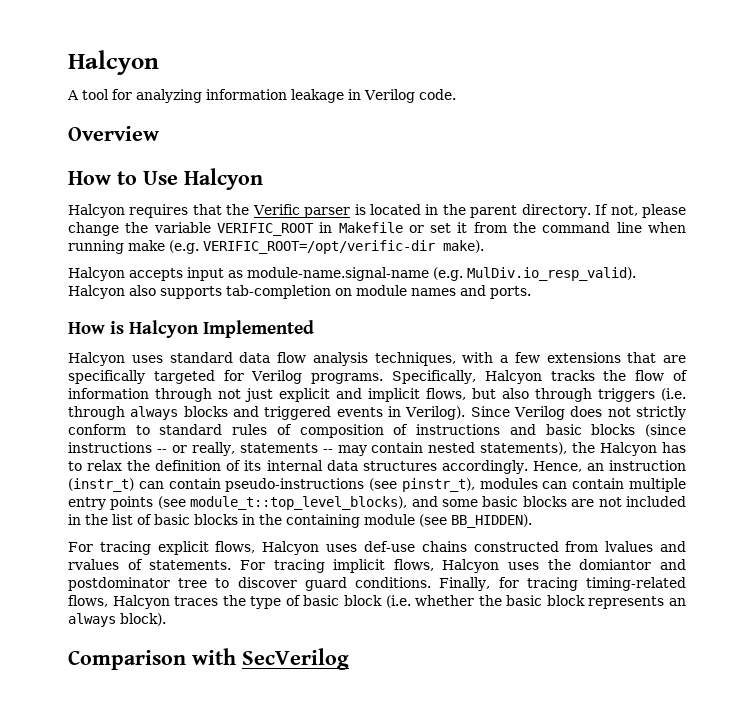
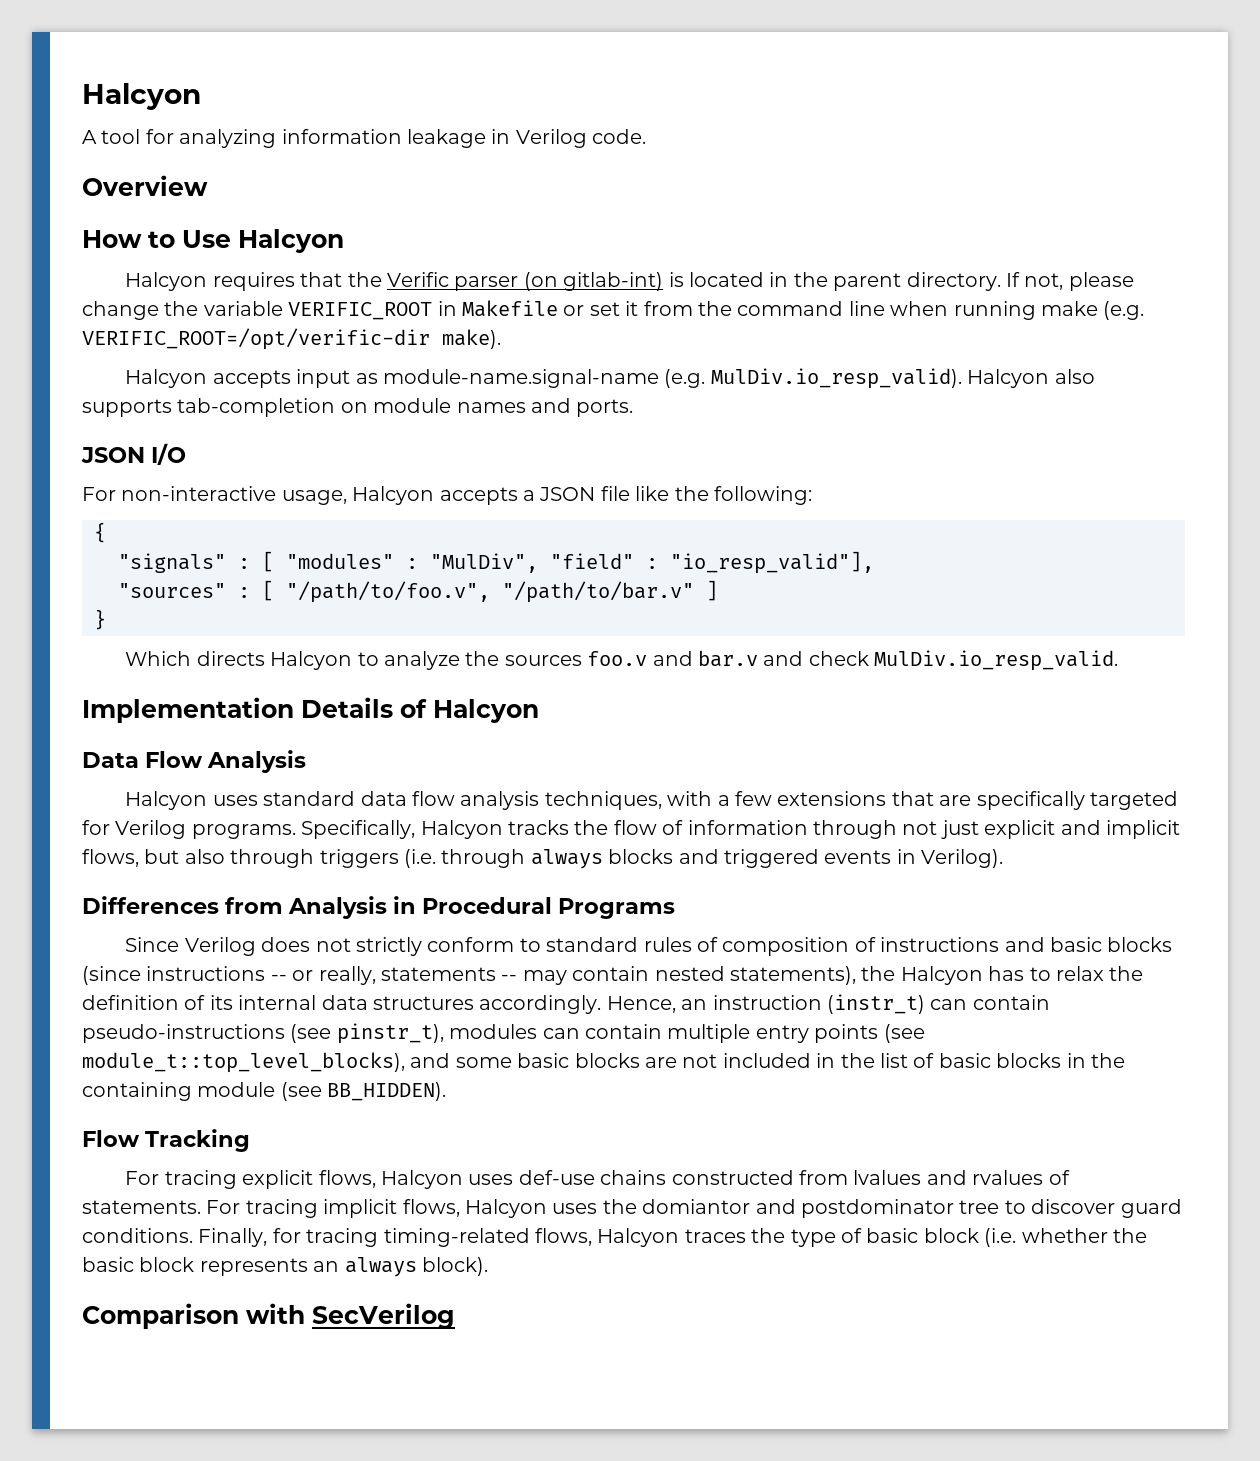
- Halcyon requires that the Verific parser is located in the parent directory.
+ Halcyon requires that the Verific parser (on gitlab-int) is located in the parent directory.
- How is Halcyon Implemented
+ JSON I/O
+ For non-interactive usage, Halcyon accepts a JSON file like the following:
+ {
+ "signals" : [ "modules" : "MulDiv", "field" : "io_resp_valid"],
+ "sources" : [ "/path/to/foo.v", "/path/to/bar.v" ]
+ }
+ Which directs Halcyon to analyze the sources foo.v and bar.v and check MulDiv.io_resp_valid.
+ Implementation Details of Halcyon
+ Data Flow Analysis
- Specifically, Halcyon tracks the flow of information through not just explicit and implicit flows, but also through triggers (i.e. through always blocks and triggered events in Verilog). Since Verilog does not strictly conform to standard rules of composition of instructions and basic blocks (since instructions -- or really, statements -- may contain nested statements), the Halcyon has to relax the definition of its internal data structures accordingly.
+ Specifically, Halcyon tracks the flow of information through not just explicit and implicit flows, but also through triggers (i.e. through always blocks and triggered events in Verilog).
+ Differences from Analysis in Procedural Programs
+ Since Verilog does not strictly conform to standard rules of composition of instructions and basic blocks (since instructions -- or really, statements -- may contain nested statements), the Halcyon has to relax the definition of its internal data structures accordingly.
+ Flow Tracking

